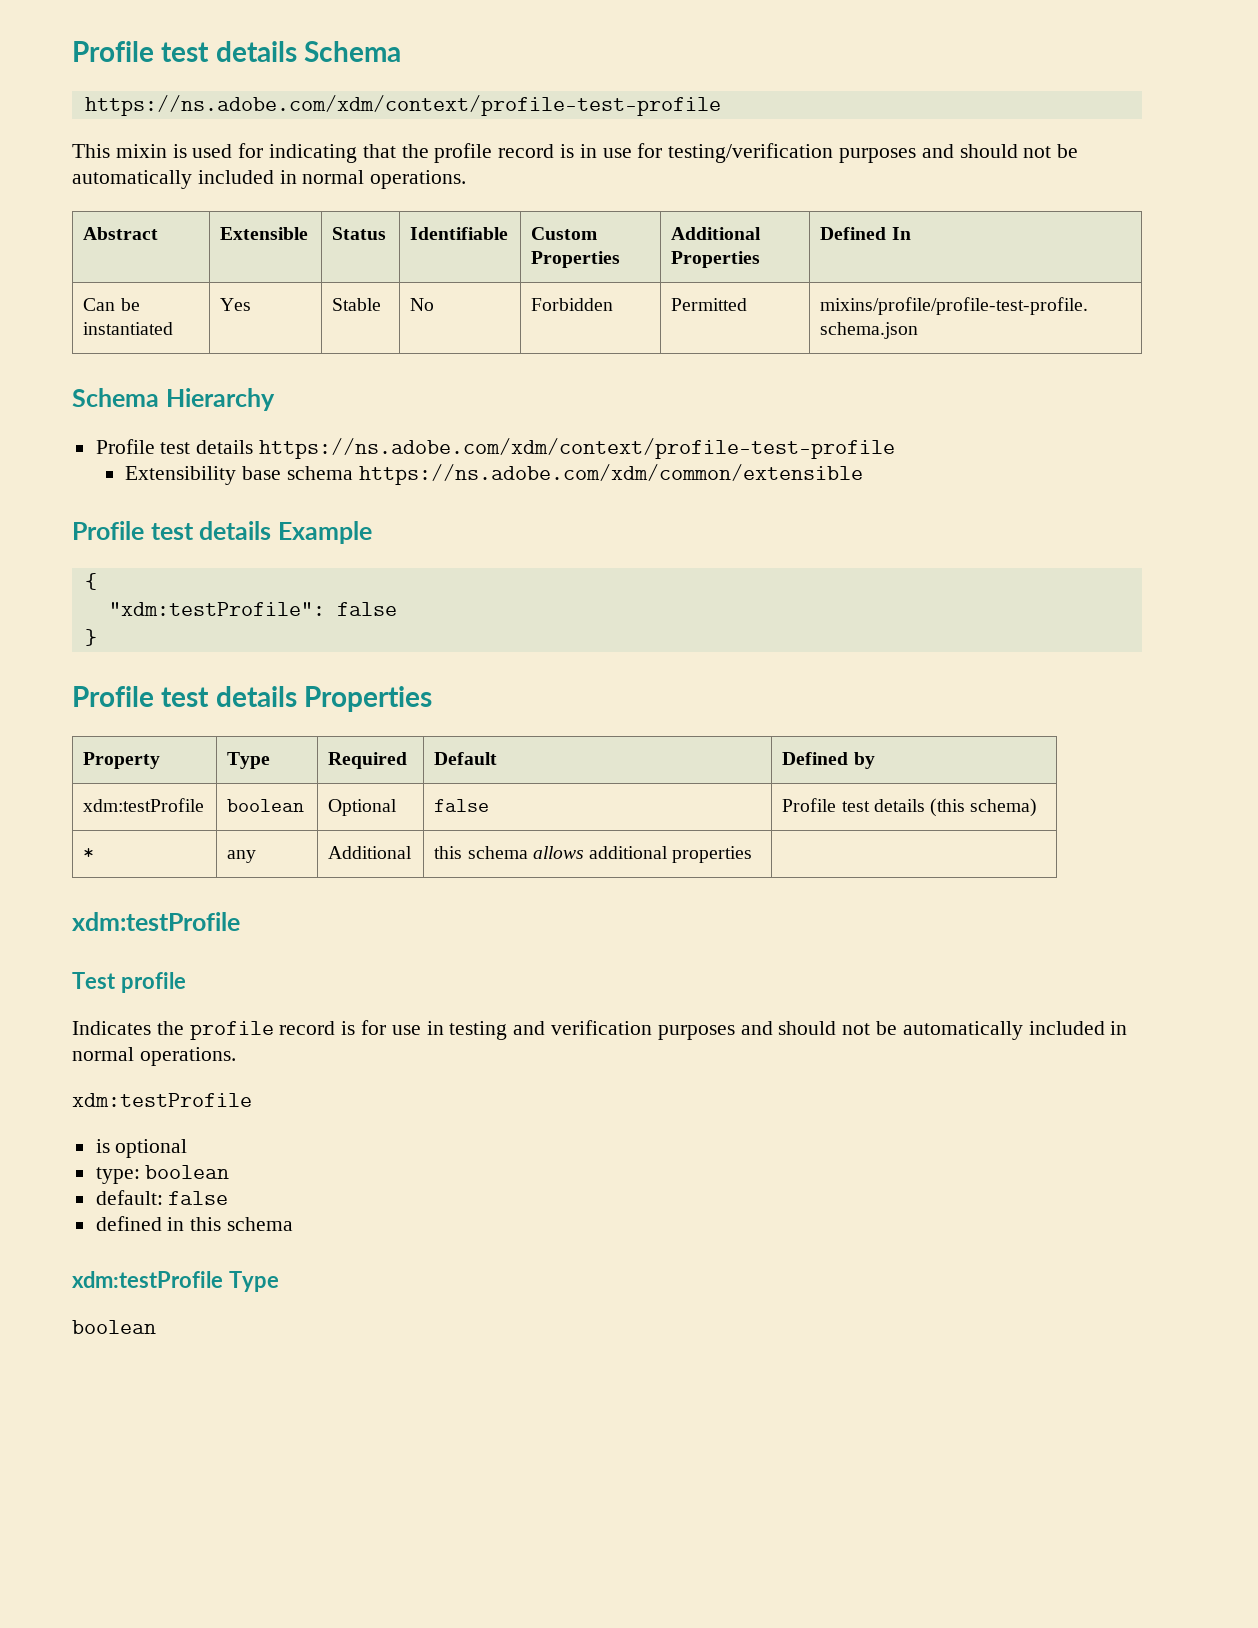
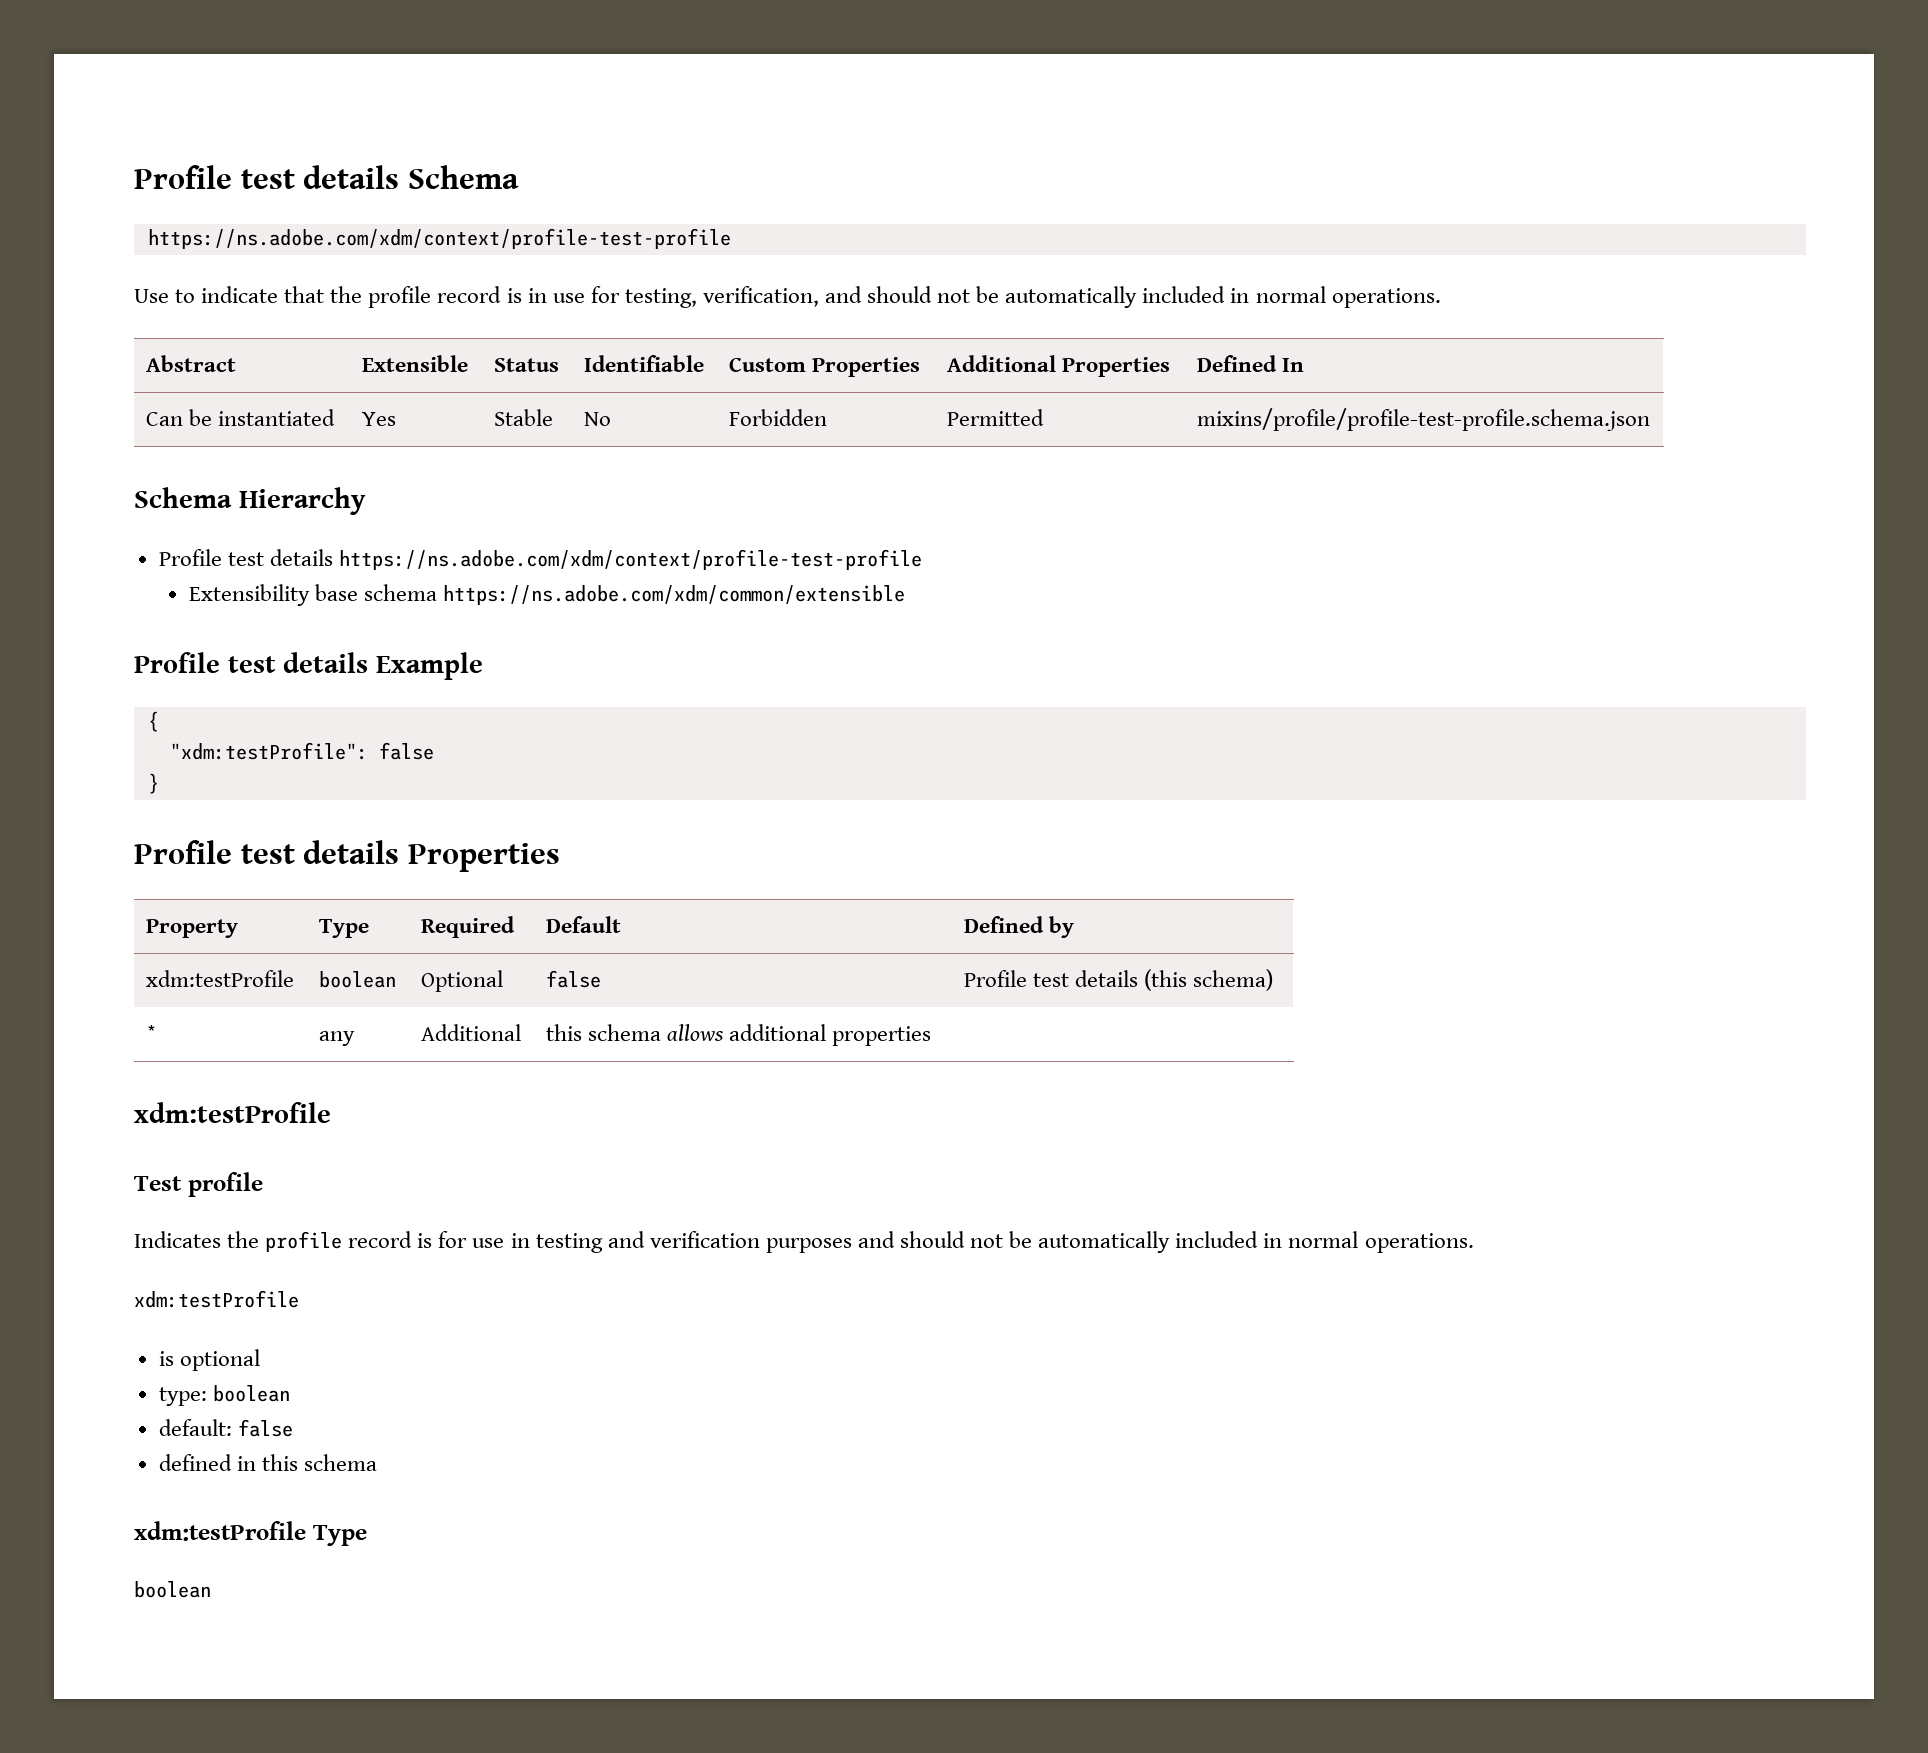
- This mixin is used for indicating that the profile record is in use for testing/verification purposes and should not be automatically included in normal operations.
+ Use to indicate that the profile record is in use for testing, verification, and should not be automatically included in normal operations.

